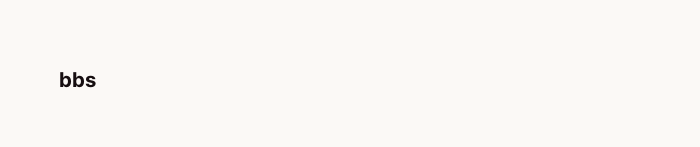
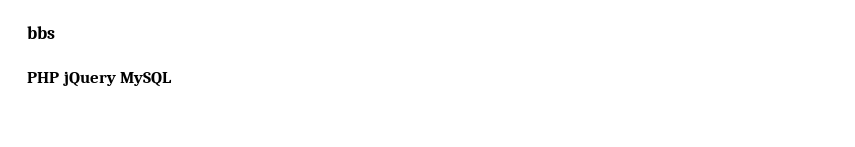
+ PHP jQuery MySQL

